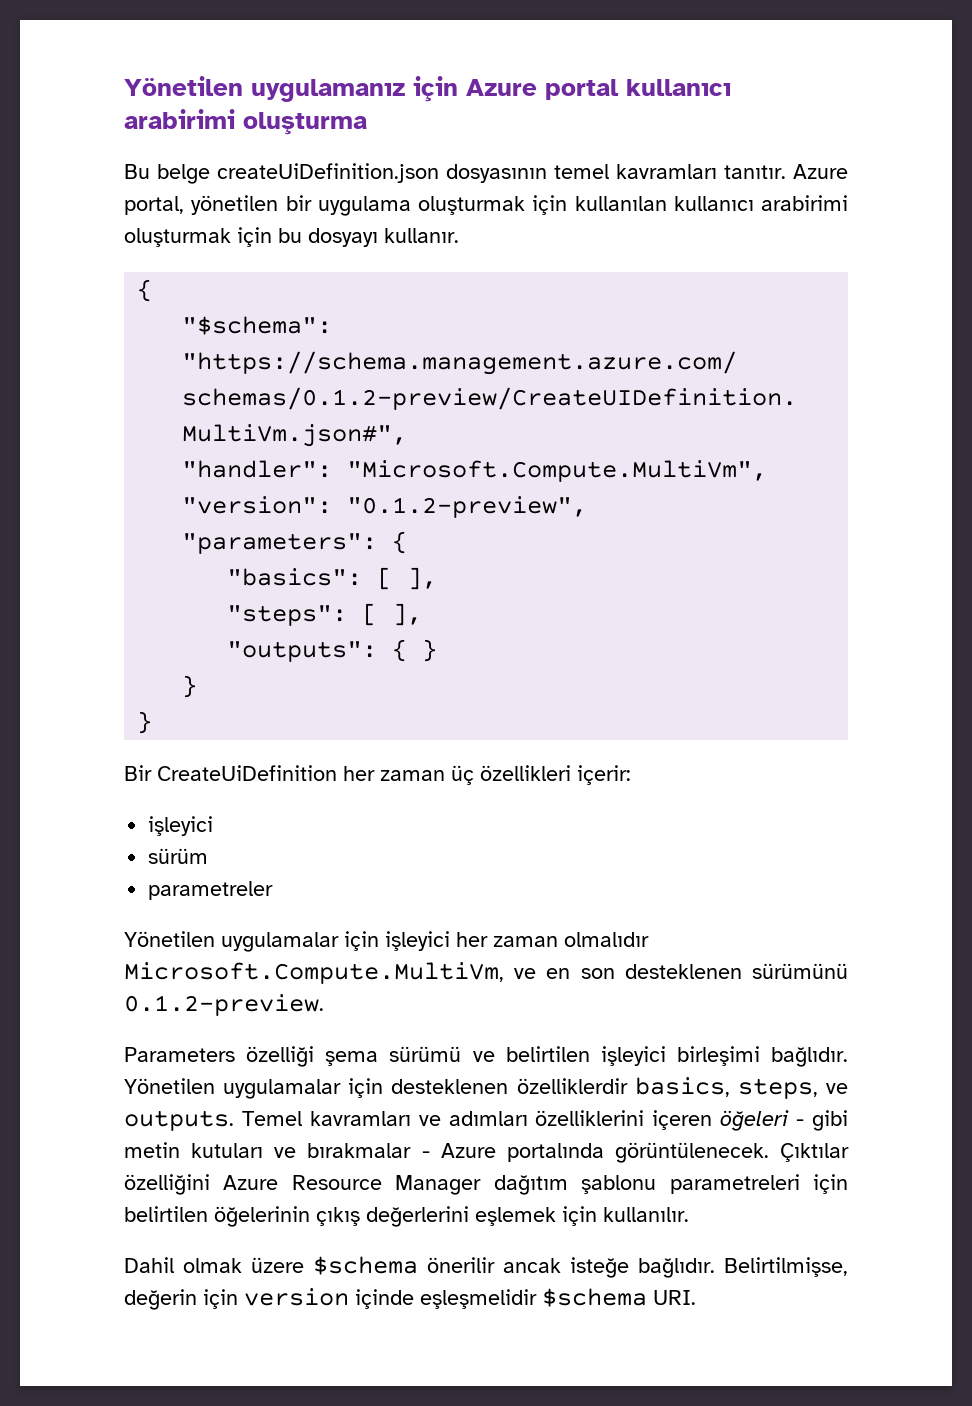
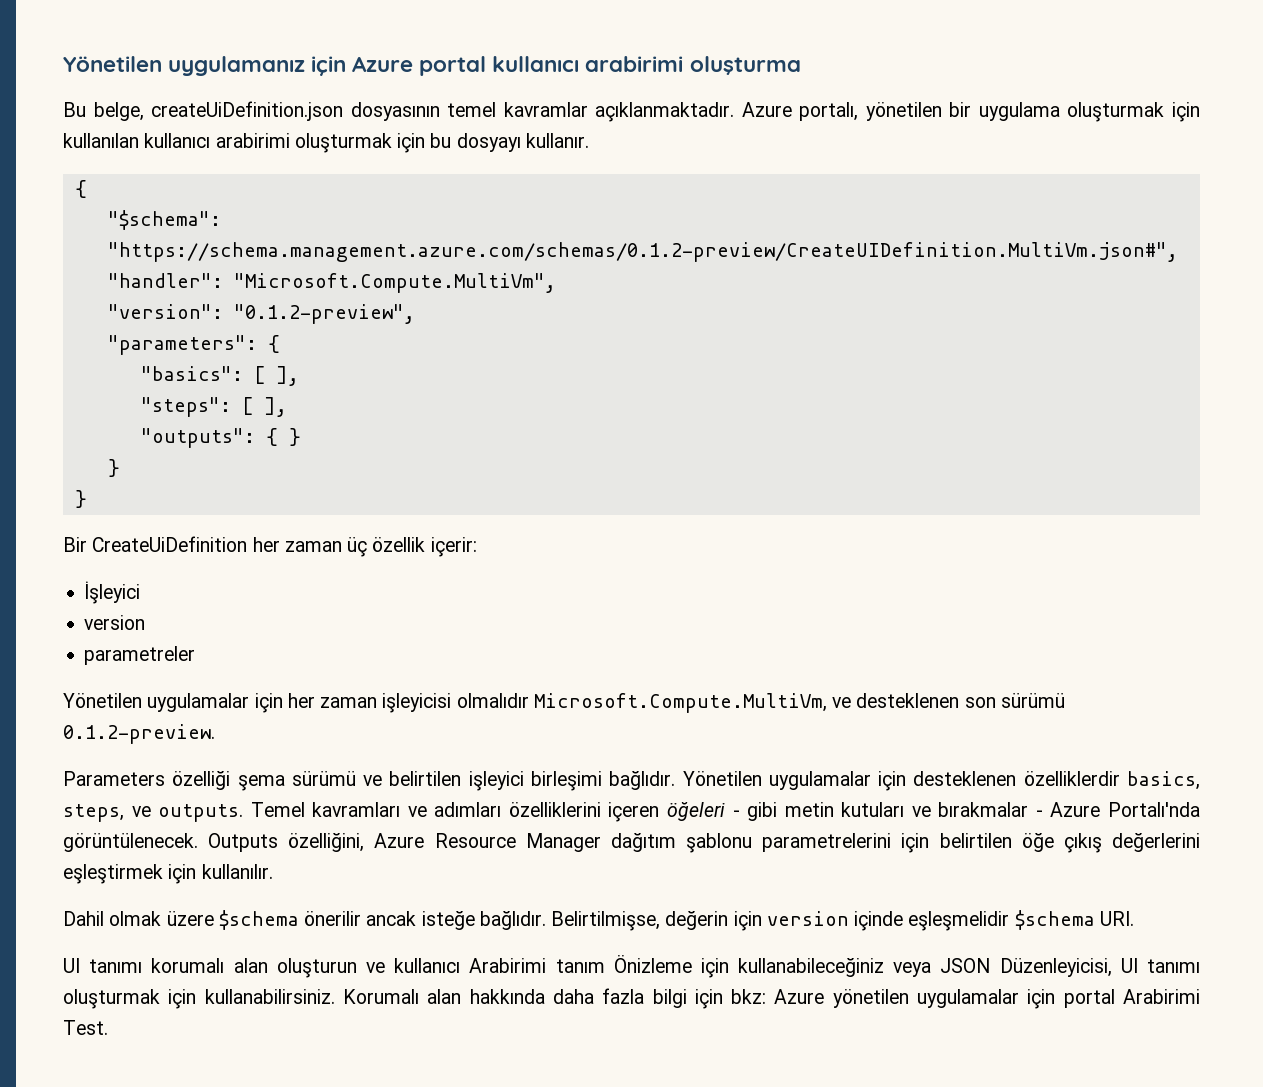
- Bu belge createUiDefinition.json dosyasının temel kavramları tanıtır. Azure portal, yönetilen bir uygulama oluşturmak için kullanılan kullanıcı arabirimi oluşturmak için bu dosyayı kullanır.
+ Bu belge, createUiDefinition.json dosyasının temel kavramlar açıklanmaktadır. Azure portalı, yönetilen bir uygulama oluşturmak için kullanılan kullanıcı arabirimi oluşturmak için bu dosyayı kullanır.
- Bir CreateUiDefinition her zaman üç özellikleri içerir:
- işleyici
- sürüm
+ Bir CreateUiDefinition her zaman üç özellik içerir:
+ İşleyici
+ version
- Yönetilen uygulamalar için işleyici her zaman olmalıdır Microsoft.Compute.MultiVm, ve en son desteklenen sürümünü 0.1.2-preview.
+ Yönetilen uygulamalar için her zaman işleyicisi olmalıdır Microsoft.Compute.MultiVm, ve desteklenen son sürümü 0.1.2-preview.
- Temel kavramları ve adımları özelliklerini içeren öğeleri - gibi metin kutuları ve bırakmalar - Azure portalında görüntülenecek. Çıktılar özelliğini Azure Resource Manager dağıtım şablonu parametreleri için belirtilen öğelerinin çıkış değerlerini eşlemek için kullanılır.
+ Temel kavramları ve adımları özelliklerini içeren öğeleri - gibi metin kutuları ve bırakmalar - Azure Portalı'nda görüntülenecek. Outputs özelliğini, Azure Resource Manager dağıtım şablonu parametrelerini için belirtilen öğe çıkış değerlerini eşleştirmek için kullanılır.
+ UI tanımı korumalı alan oluşturun ve kullanıcı Arabirimi tanım Önizleme için kullanabileceğiniz veya JSON Düzenleyicisi, UI tanımı oluşturmak için kullanabilirsiniz. Korumalı alan hakkında daha fazla bilgi için bkz: Azure yönetilen uygulamalar için portal Arabirimi Test.

